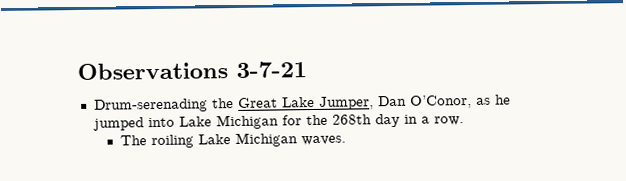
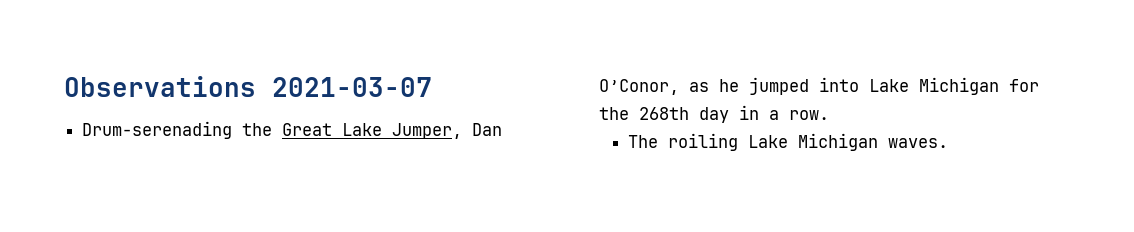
- Observations 3-7-21
+ Observations 2021-03-07

